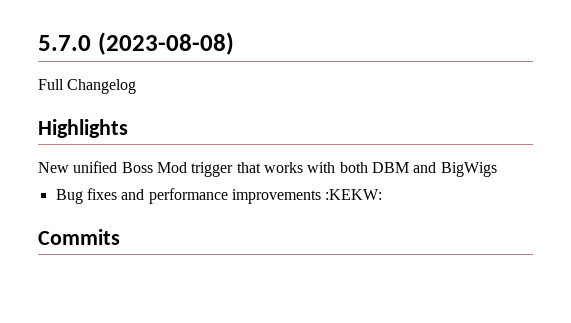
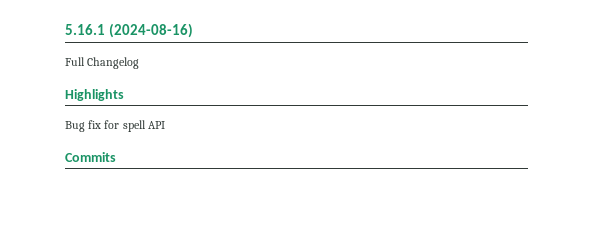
- 5.7.0 (2023-08-08)
+ 5.16.1 (2024-08-16)
- New unified Boss Mod trigger that works with both DBM and BigWigs
- Bug fixes and performance improvements :KEKW:
+ Bug fix for spell API

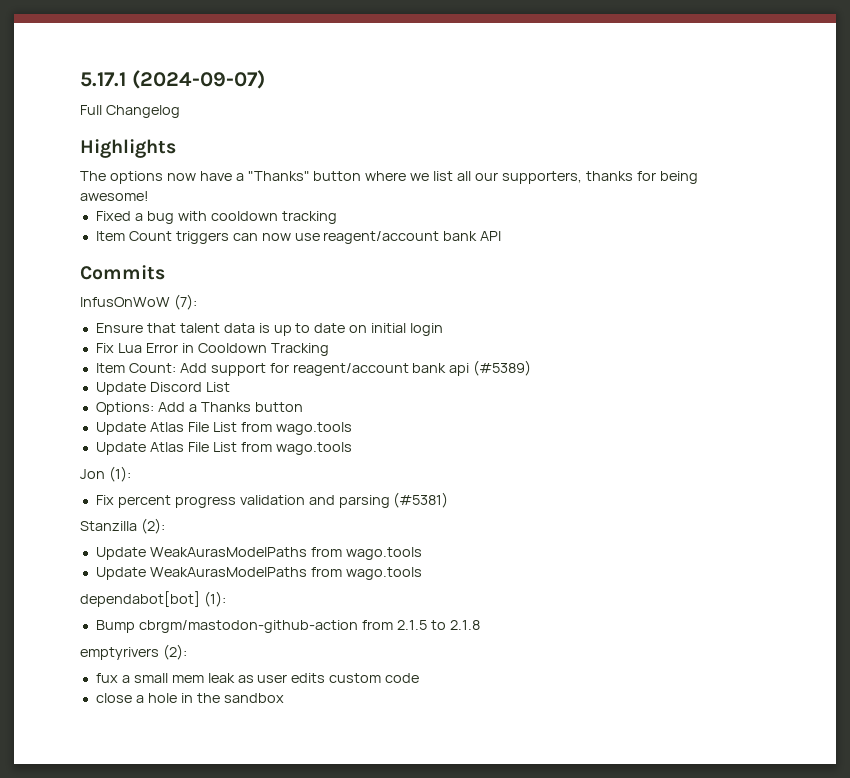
- 5.16.1 (2024-08-16)
+ 5.17.1 (2024-09-07)
- Bug fix for spell API
+ The options now have a "Thanks" button where we list all our supporters, thanks for being awesome!
+ Fixed a bug with cooldown tracking
+ Item Count triggers can now use reagent/account bank API
  Commits
+ InfusOnWoW (7):
+ Ensure that talent data is up to date on initial login
+ Fix Lua Error in Cooldown Tracking
+ Item Count: Add support for reagent/account bank api (#5389)
+ Update Discord List
+ Options: Add a Thanks button
+ Update Atlas File List from wago.tools
+ Update Atlas File List from wago.tools
+ Jon (1):
+ Fix percent progress validation and parsing (#5381)
+ Stanzilla (2):
+ Update WeakAurasModelPaths from wago.tools
+ Update WeakAurasModelPaths from wago.tools
+ dependabot[bot] (1):
+ Bump cbrgm/mastodon-github-action from 2.1.5 to 2.1.8
+ emptyrivers (2):
+ fux a small mem leak as user edits custom code
+ close a hole in the sandbox

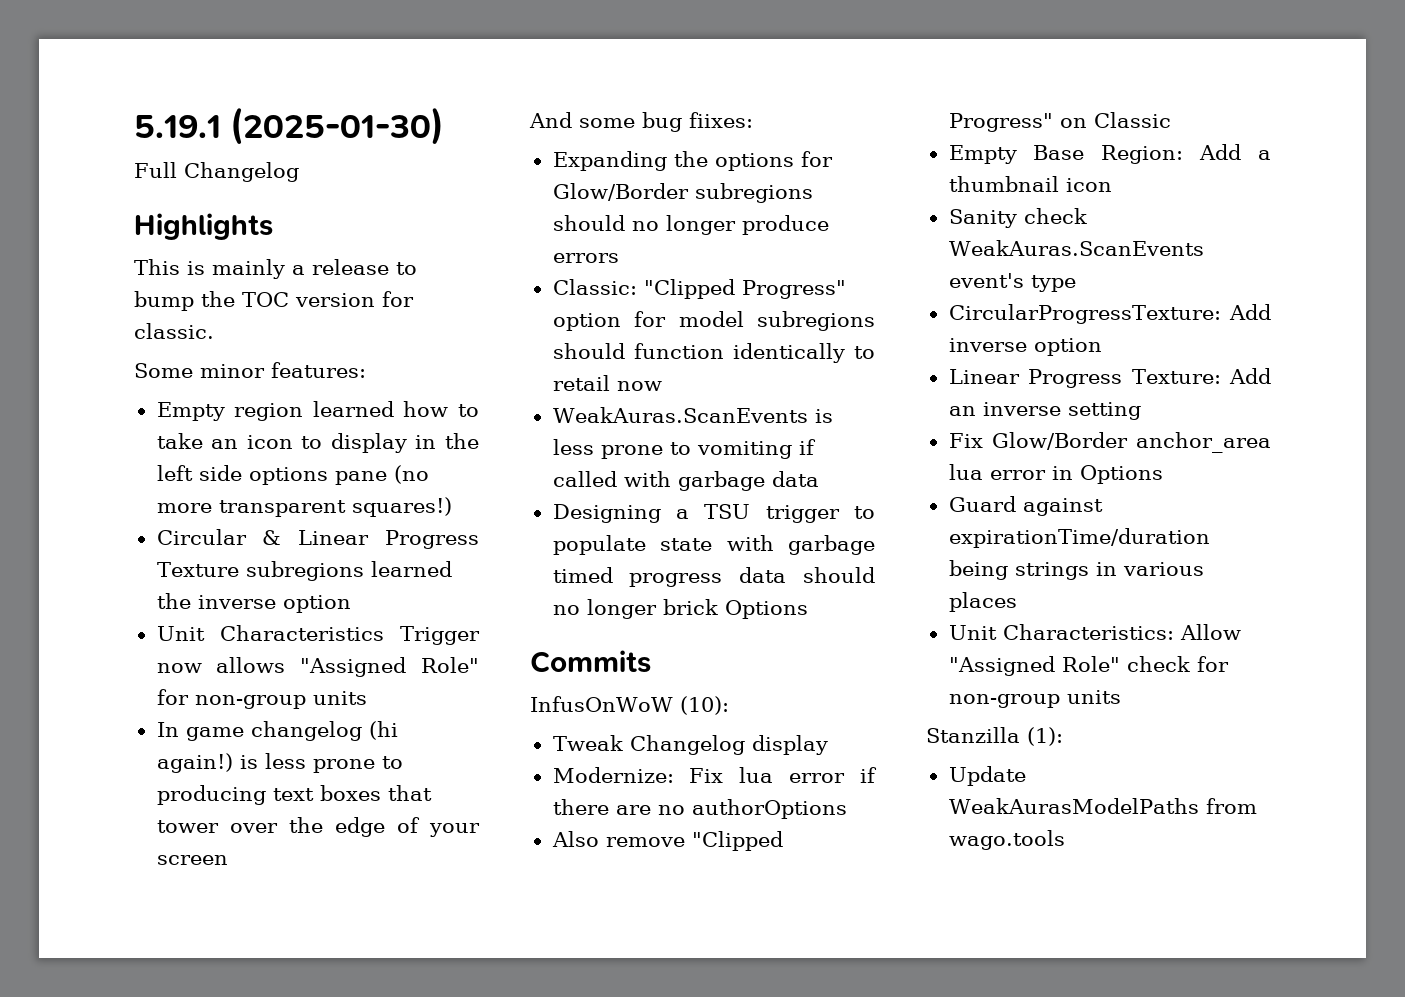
- 5.17.1 (2024-09-07)
+ 5.19.1 (2025-01-30)
- The options now have a "Thanks" button where we list all our supporters, thanks for being awesome!
- Fixed a bug with cooldown tracking
- Item Count triggers can now use reagent/account bank API
+ This is mainly a release to bump the TOC version for classic.
+ Some minor features:
+ Empty region learned how to take an icon to display in the left side options pane (no more transparent squares!)
+ Circular & Linear Progress Texture subregions learned the inverse option
+ Unit Characteristics Trigger now allows "Assigned Role" for non-group units
+ In game changelog (hi again!) is less prone to producing text boxes that tower over the edge of your screen
+ And some bug fiixes:
+ Expanding the options for Glow/Border subregions should no longer produce errors
+ Classic: "Clipped Progress" option for model subregions should function identically to retail now
+ WeakAuras.ScanEvents is less prone to vomiting if called with garbage data
+ Designing a TSU trigger to populate state with garbage timed progress data should no longer brick Options
  Commits
- InfusOnWoW (7):
- Ensure that talent data is up to date on initial login
- Fix Lua Error in Cooldown Tracking
- Item Count: Add support for reagent/account bank api (#5389)
- Update Discord List
- Options: Add a Thanks button
- Update Atlas File List from wago.tools
- Update Atlas File List from wago.tools
- Jon (1):
- Fix percent progress validation and parsing (#5381)
+ InfusOnWoW (10):
+ Tweak Changelog display
+ Modernize: Fix lua error if there are no authorOptions
+ Also remove "Clipped Progress" on Classic
+ Empty Base Region: Add a thumbnail icon
+ Sanity check WeakAuras.ScanEvents event's type
+ CircularProgressTexture: Add inverse option
+ Linear Progress Texture: Add an inverse setting
+ Fix Glow/Border anchor_area lua error in Options
+ Guard against expirationTime/duration being strings in various places
+ Unit Characteristics: Allow "Assigned Role" check for non-group units
- Stanzilla (2):
+ Stanzilla (1):
  Update WeakAurasModelPaths from wago.tools
- Update WeakAurasModelPaths from wago.tools
- dependabot[bot] (1):
- Bump cbrgm/mastodon-github-action from 2.1.5 to 2.1.8
- emptyrivers (2):
- fux a small mem leak as user edits custom code
- close a hole in the sandbox

